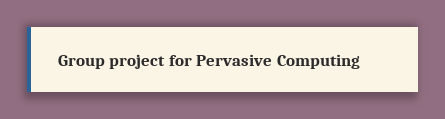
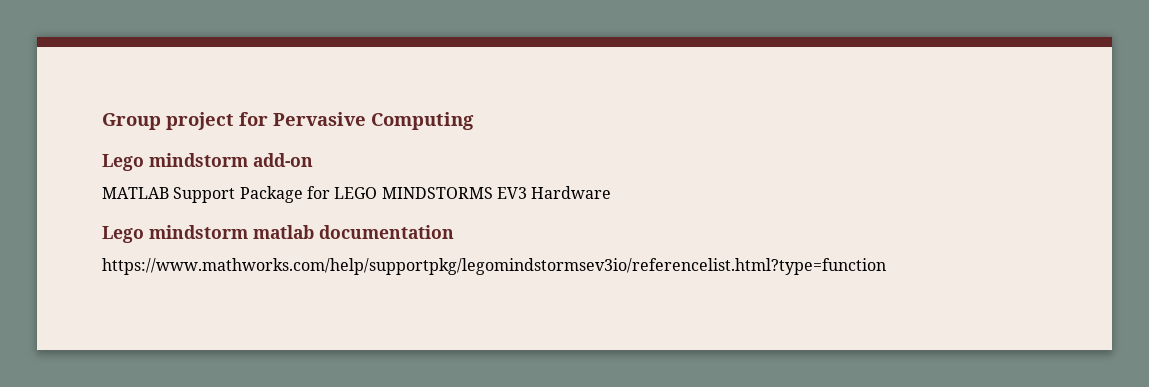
+ Lego mindstorm add-on
+ MATLAB Support Package for LEGO MINDSTORMS EV3 Hardware
+ Lego mindstorm matlab documentation
+ https://www.mathworks.com/help/supportpkg/legomindstormsev3io/referencelist.html?type=function

